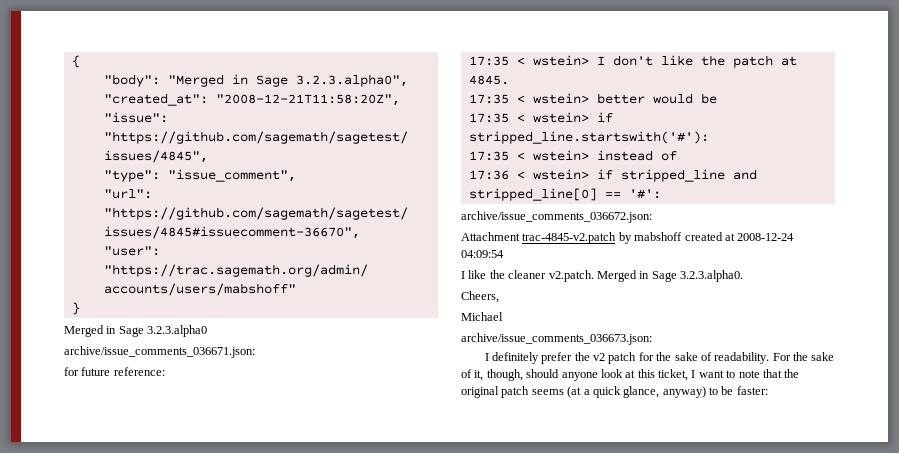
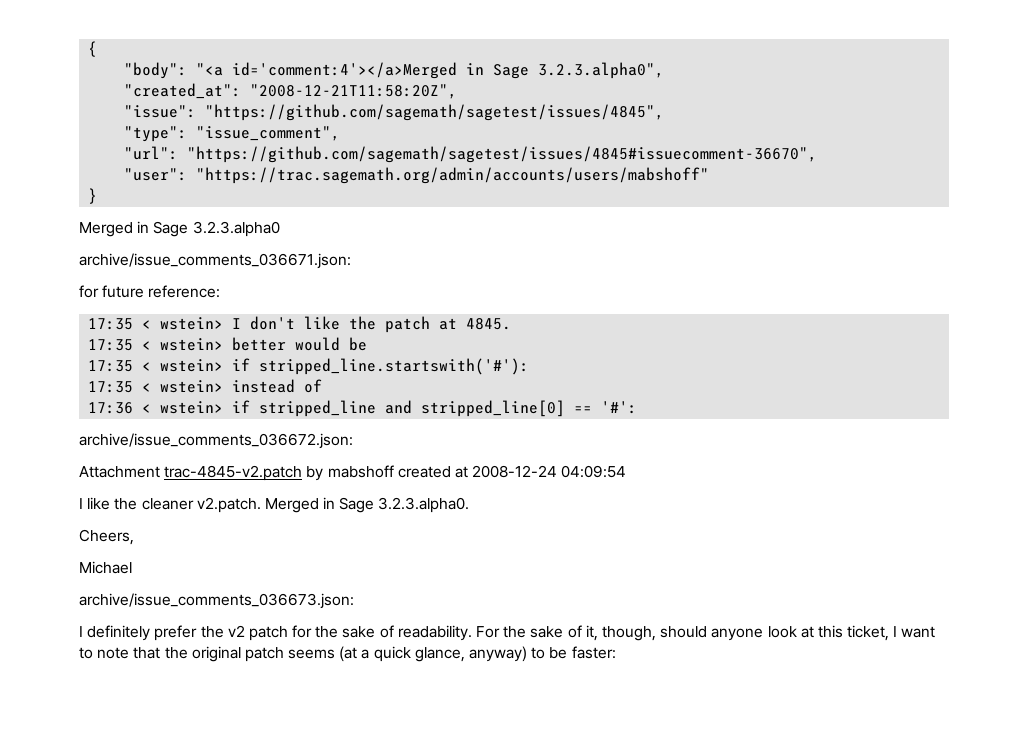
- "body": "Merged in Sage 3.2.3.alpha0",
+ "body": "<a id='comment:4'></a>Merged in Sage 3.2.3.alpha0",

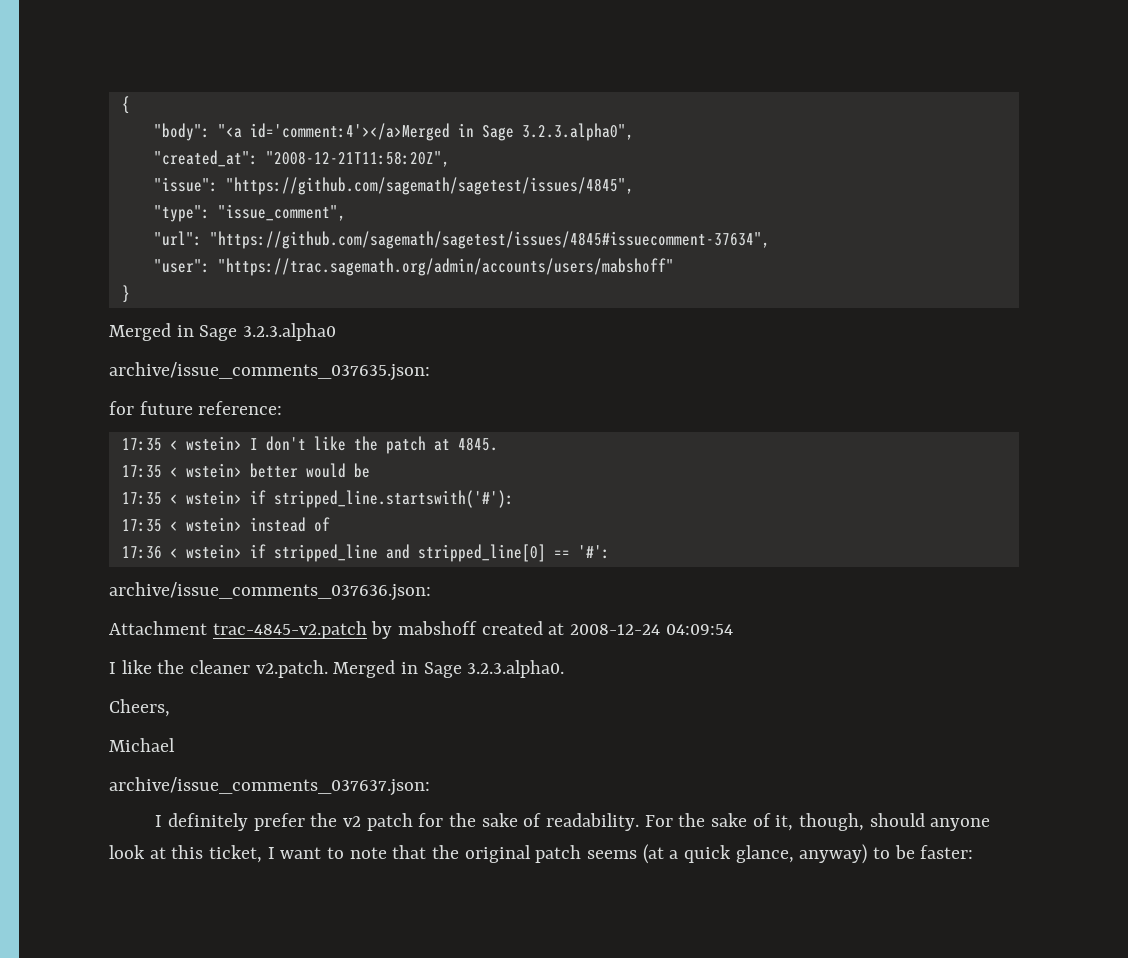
- "url": "https://github.com/sagemath/sagetest/issues/4845#issuecomment-36670",
+ "url": "https://github.com/sagemath/sagetest/issues/4845#issuecomment-37634",
- archive/issue_comments_036671.json:
+ archive/issue_comments_037635.json:
- archive/issue_comments_036672.json:
+ archive/issue_comments_037636.json:
- archive/issue_comments_036673.json:
+ archive/issue_comments_037637.json:

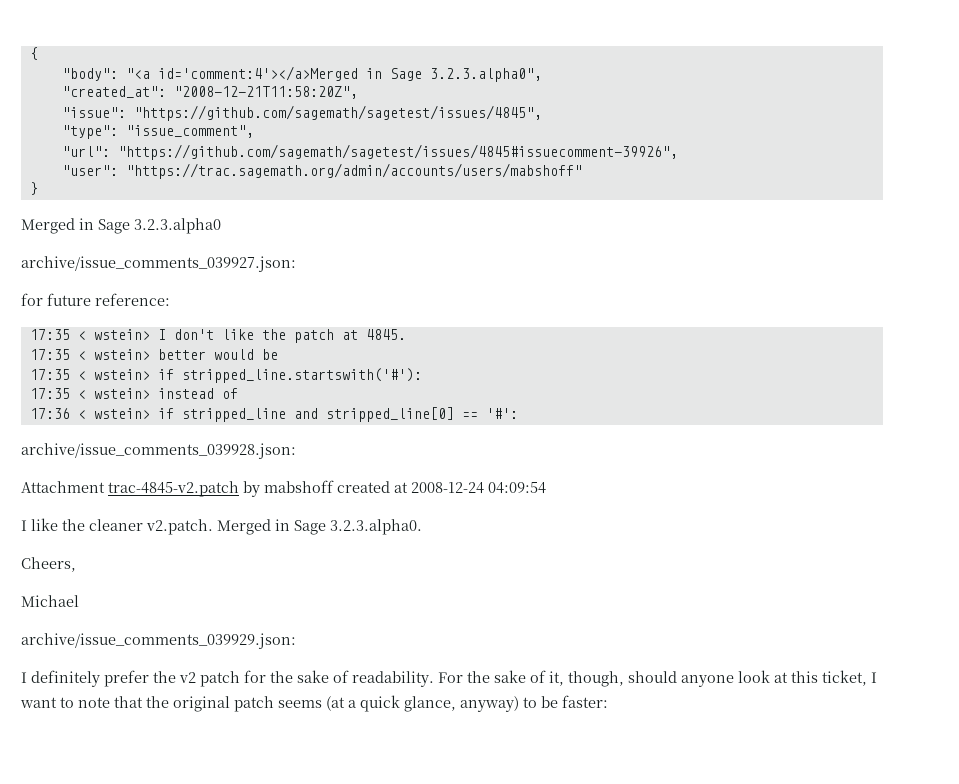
- "url": "https://github.com/sagemath/sagetest/issues/4845#issuecomment-37634",
+ "url": "https://github.com/sagemath/sagetest/issues/4845#issuecomment-39926",
- archive/issue_comments_037635.json:
+ archive/issue_comments_039927.json:
- archive/issue_comments_037636.json:
+ archive/issue_comments_039928.json:
- archive/issue_comments_037637.json:
+ archive/issue_comments_039929.json:

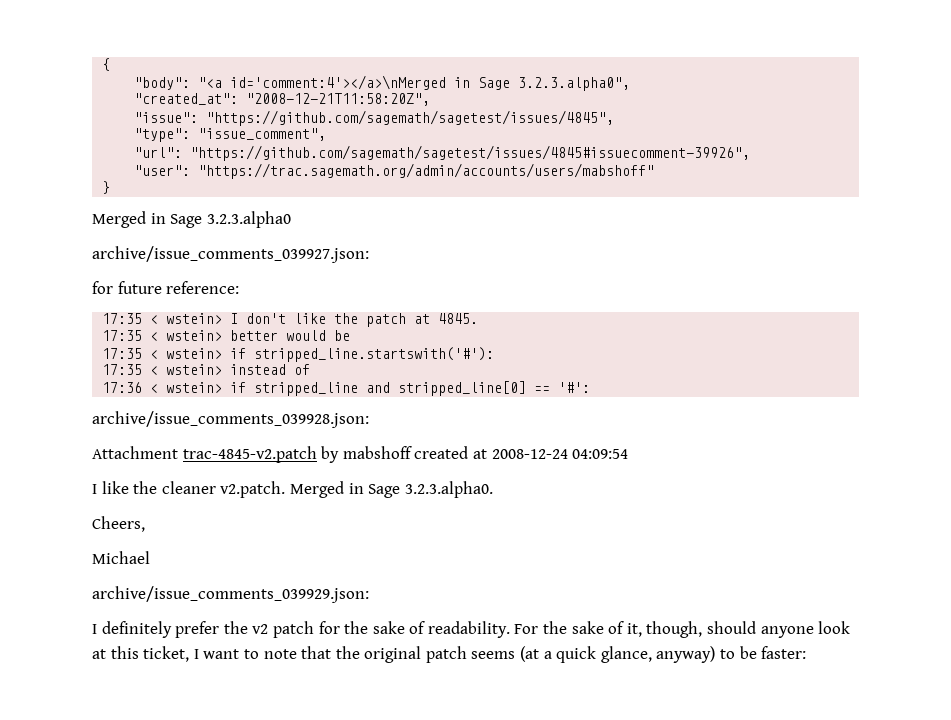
- "body": "<a id='comment:4'></a>Merged in Sage 3.2.3.alpha0",
+ "body": "<a id='comment:4'></a>\nMerged in Sage 3.2.3.alpha0",

